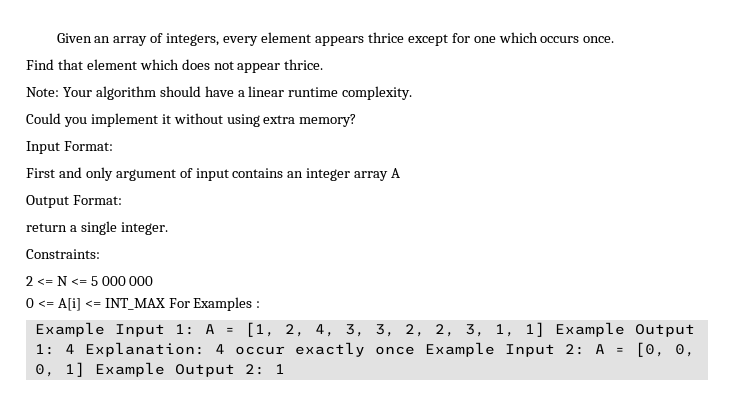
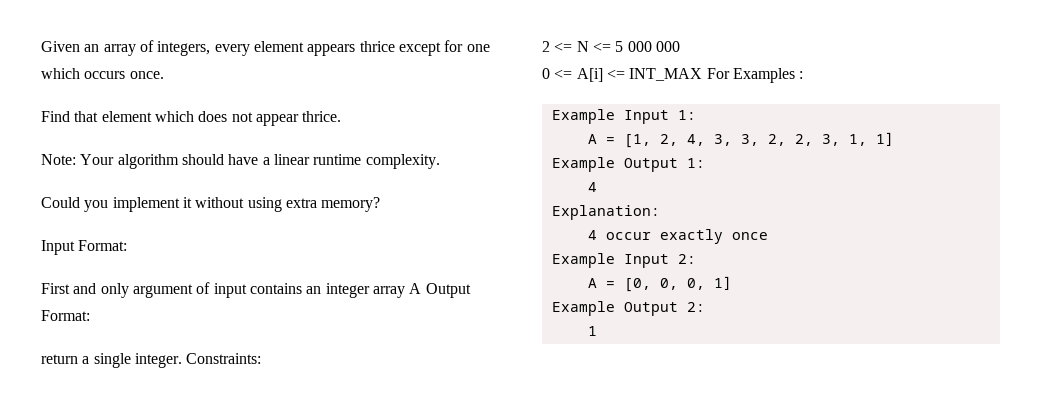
- First and only argument of input contains an integer array A
- Output Format:
+ First and only argument of input contains an integer array A Output Format:
- return a single integer.
- Constraints:
+ return a single integer. Constraints:
- Example Input 1: A = [1, 2, 4, 3, 3, 2, 2, 3, 1, 1] Example Output 1: 4 Explanation: 4 occur exactly once Example Input 2: A = [0, 0, 0, 1] Example Output 2: 1
+ Example Input 1:
+ A = [1, 2, 4, 3, 3, 2, 2, 3, 1, 1]
+ Example Output 1:
+ 4
+ Explanation:
+ 4 occur exactly once
+ Example Input 2:
+ A = [0, 0, 0, 1]
+ Example Output 2:
+ 1

